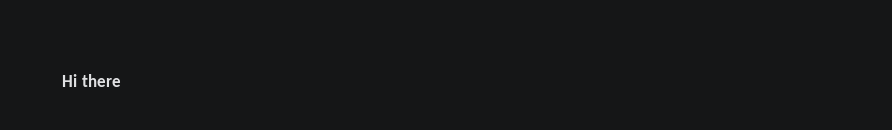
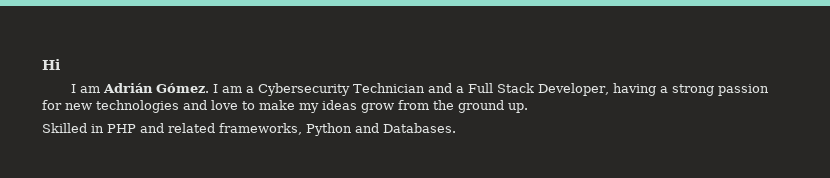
- Hi there
+ Hi
+ I am Adrián Gómez. I am a Cybersecurity Technician and a Full Stack Developer, having a strong passion for new technologies and love to make my ideas grow from the ground up.
+ Skilled in PHP and related frameworks, Python and Databases.

